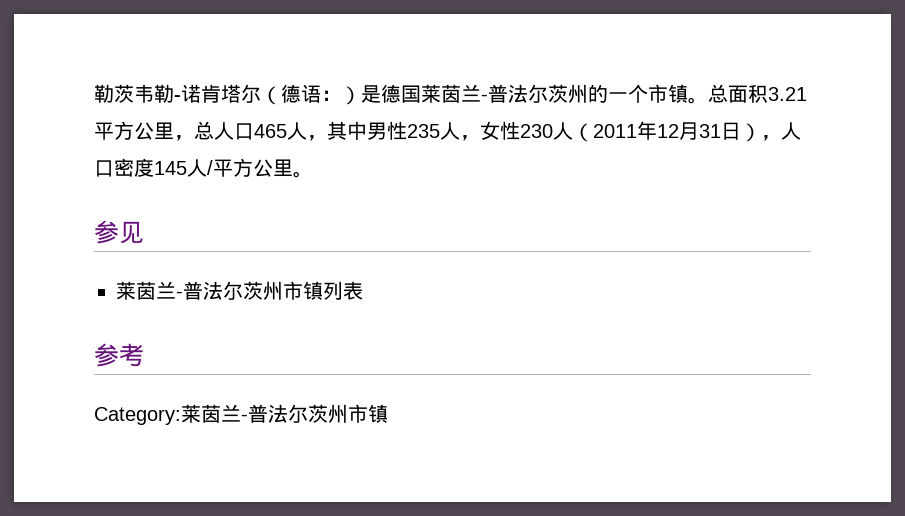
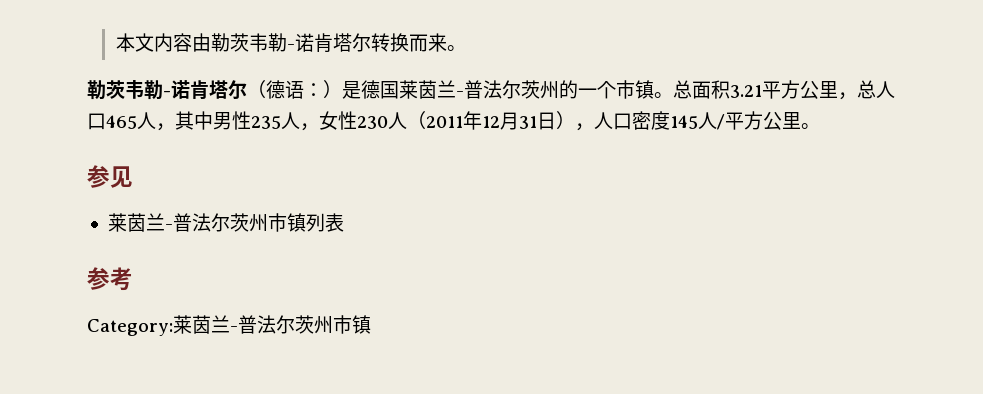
+ 本文内容由勒茨韦勒-诺肯塔尔转换而来。

